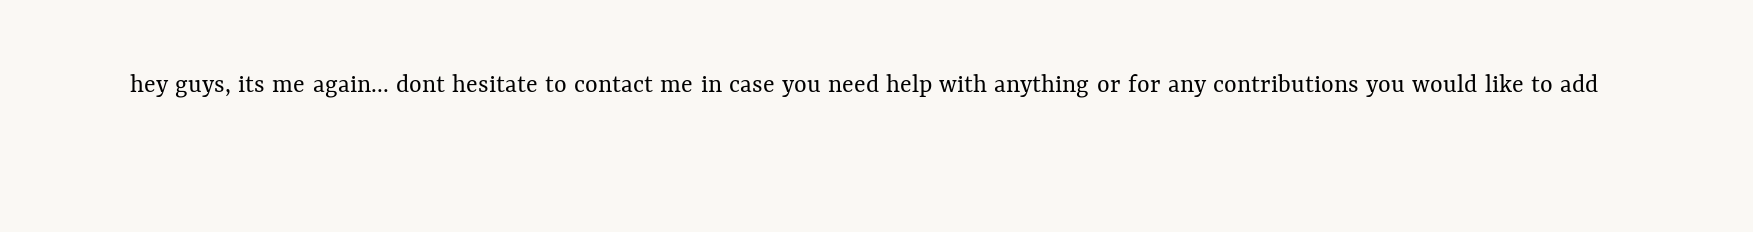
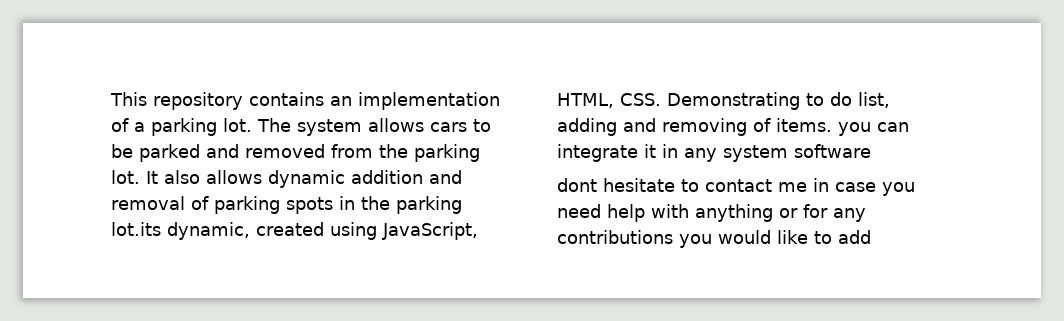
- hey guys, its me again... dont hesitate to contact me in case you need help with anything or for any contributions you would like to add
+ This repository contains an implementation of a parking lot. The system allows cars to be parked and removed from the parking lot. It also allows dynamic addition and removal of parking spots in the parking lot.its dynamic, created using JavaScript, HTML, CSS. Demonstrating to do list, adding and removing of items. you can integrate it in any system software
+ dont hesitate to contact me in case you need help with anything or for any contributions you would like to add

